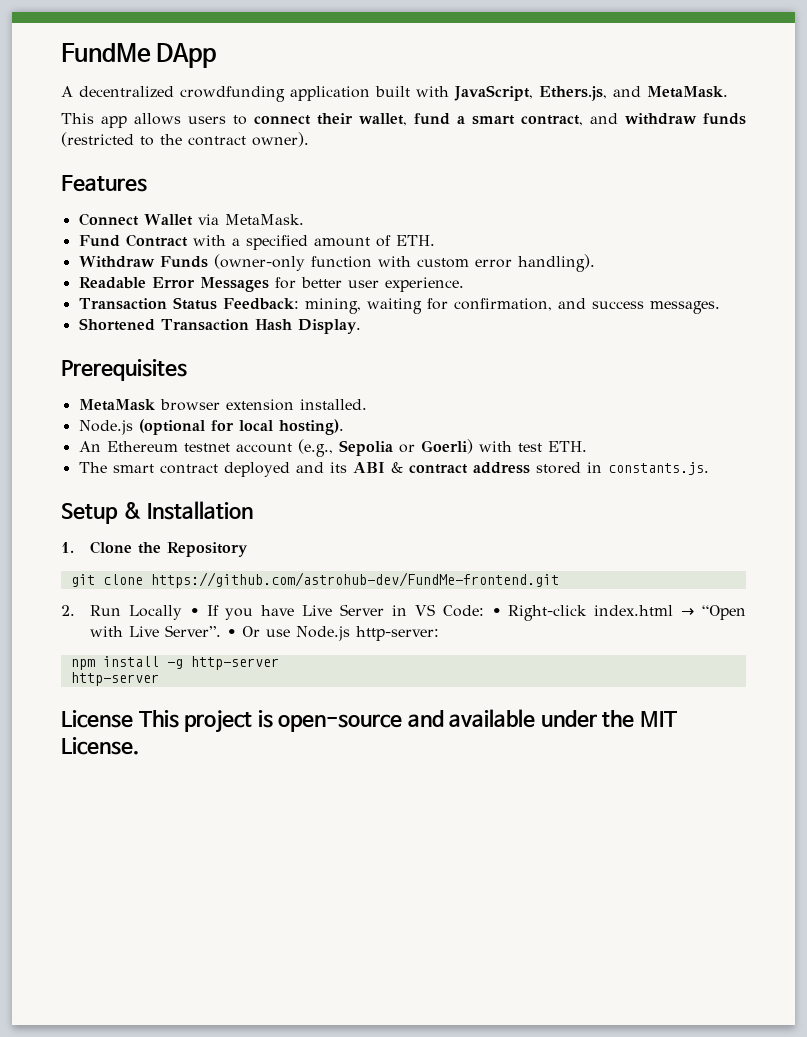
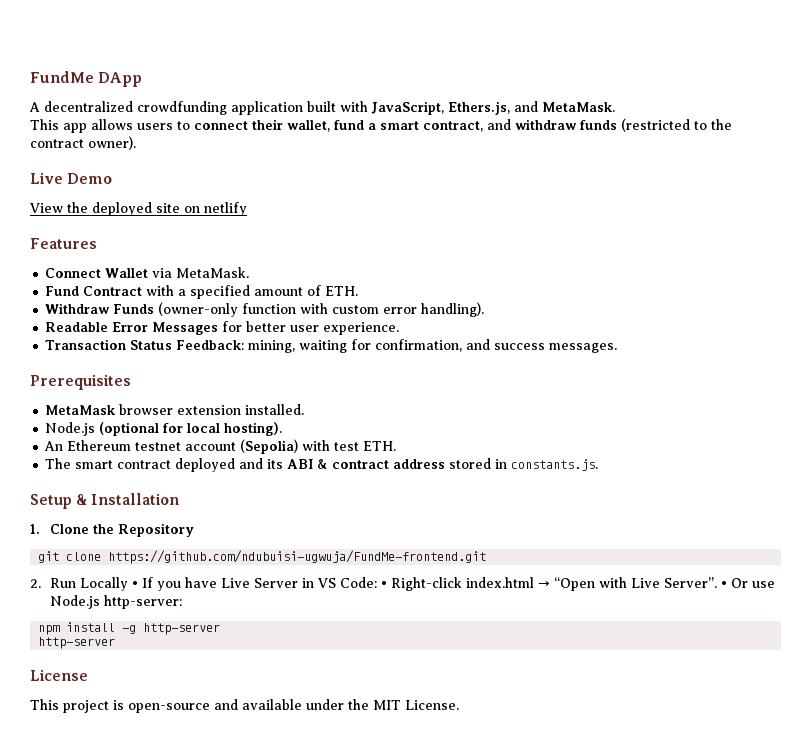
+ Live Demo
+ View the deployed site on netlify
- Shortened Transaction Hash Display.
- An Ethereum testnet account (e.g., Sepolia or Goerli) with test ETH.
+ An Ethereum testnet account (Sepolia) with test ETH.
- git clone https://github.com/astrohub-dev/FundMe-frontend.git
+ git clone https://github.com/ndubuisi-ugwuja/FundMe-frontend.git
- License This project is open-source and available under the MIT License.
+ License
+ This project is open-source and available under the MIT License.

